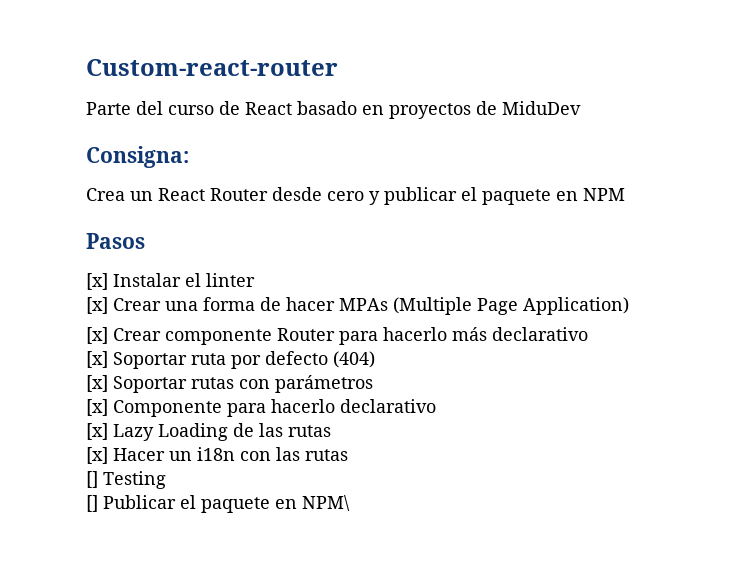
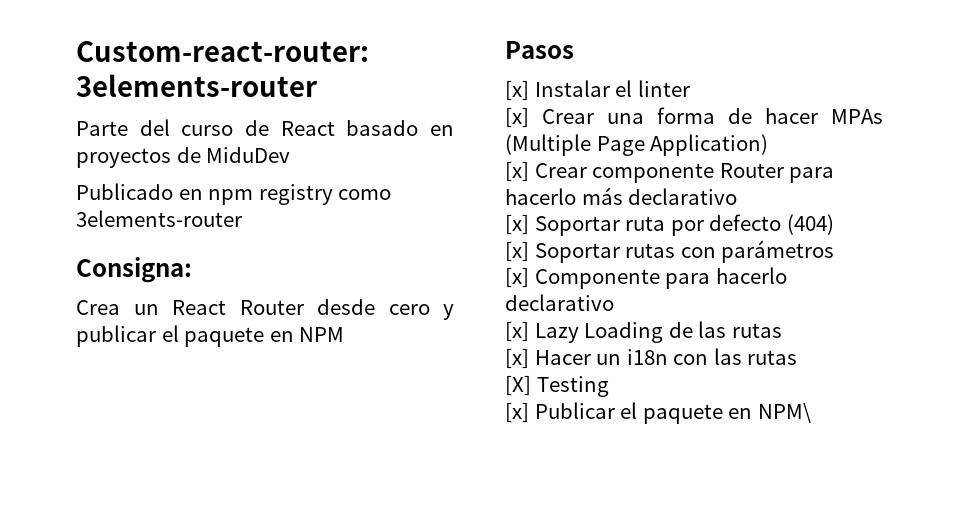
- Custom-react-router
+ Custom-react-router: 3elements-router
+ Publicado en npm registry como 3elements-router
- [] Testing
+ [X] Testing
- [] Publicar el paquete en NPM\
+ [x] Publicar el paquete en NPM\

